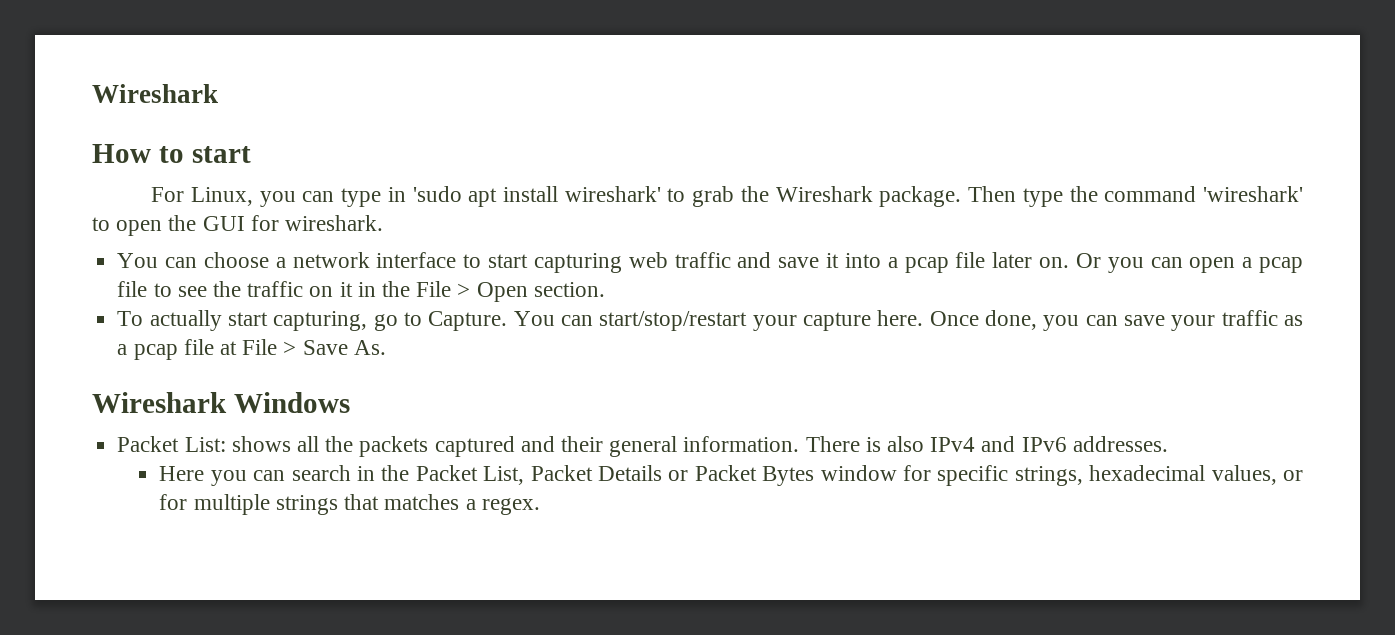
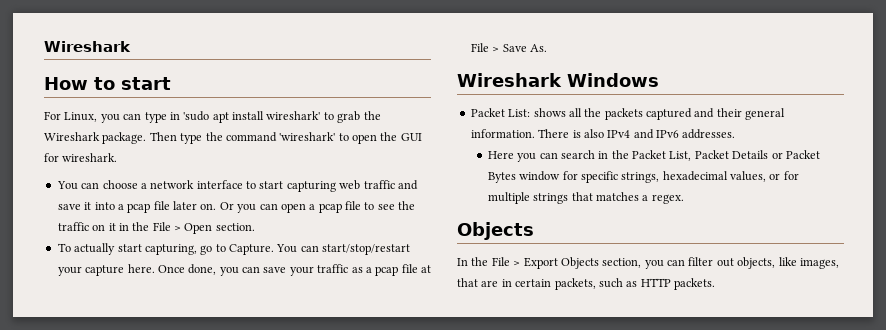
  Here you can search in the Packet List, Packet Details or Packet Bytes window for specific strings, hexadecimal values, or for multiple strings that matches a regex.
+ Objects
+ In the File > Export Objects section, you can filter out objects, like images, that are in certain packets, such as HTTP packets.

